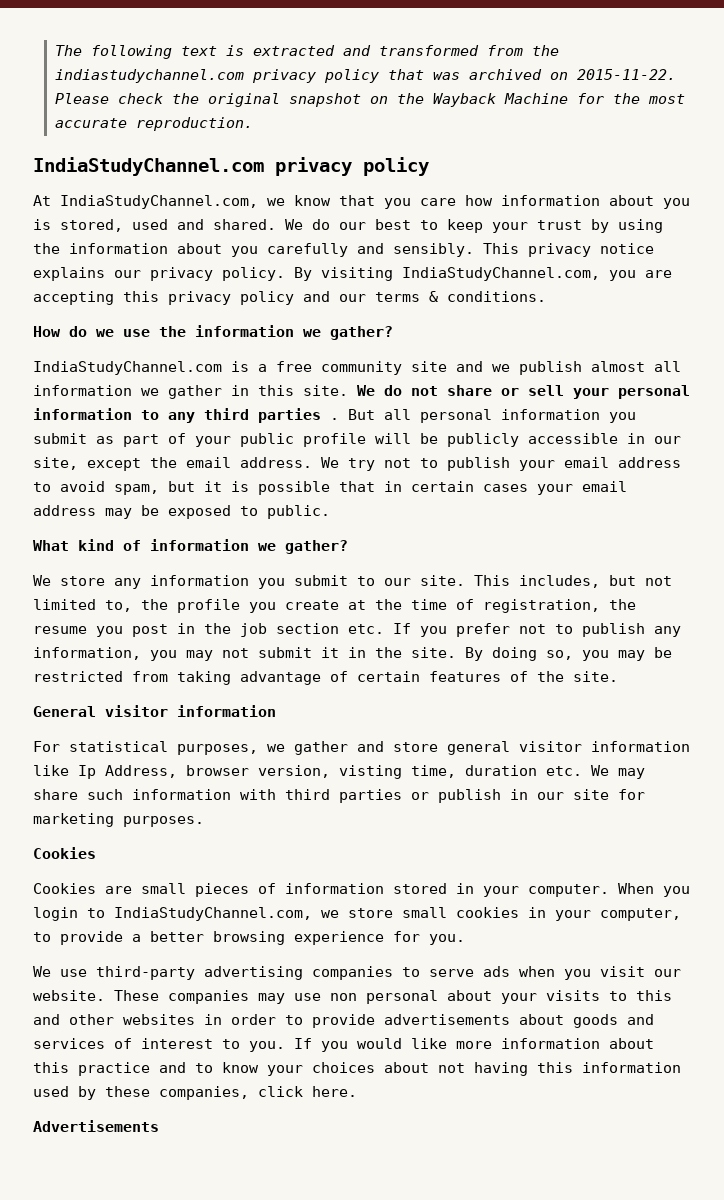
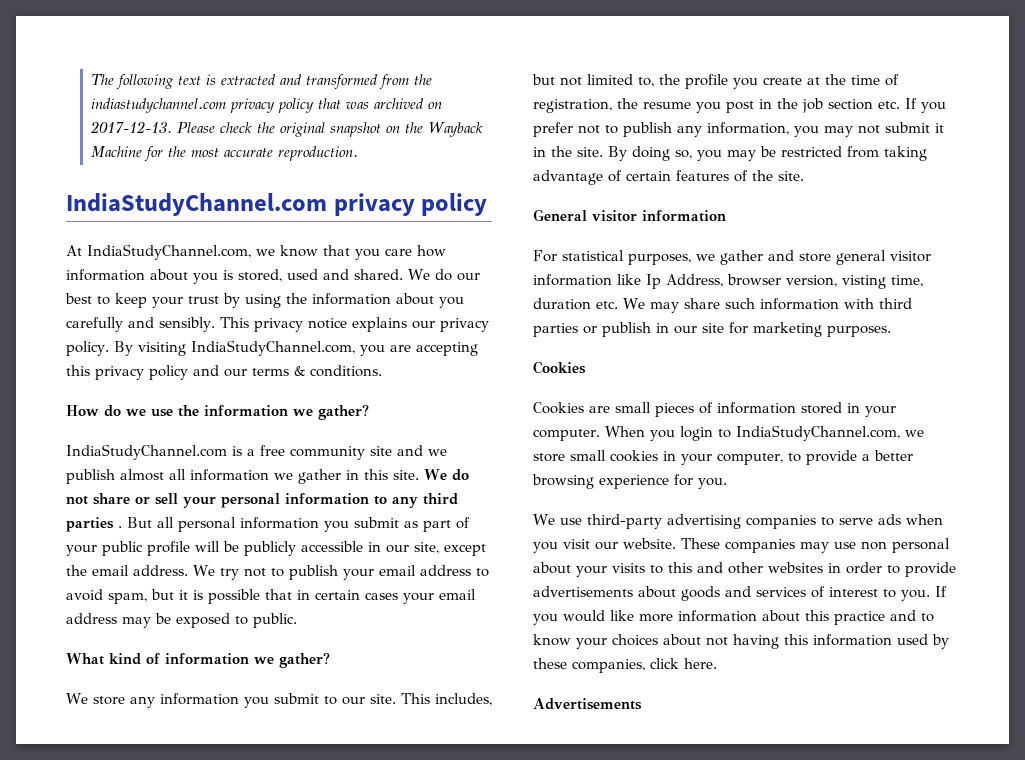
- The following text is extracted and transformed from the indiastudychannel.com privacy policy that was archived on 2015-11-22.
+ The following text is extracted and transformed from the indiastudychannel.com privacy policy that was archived on 2017-12-13.

